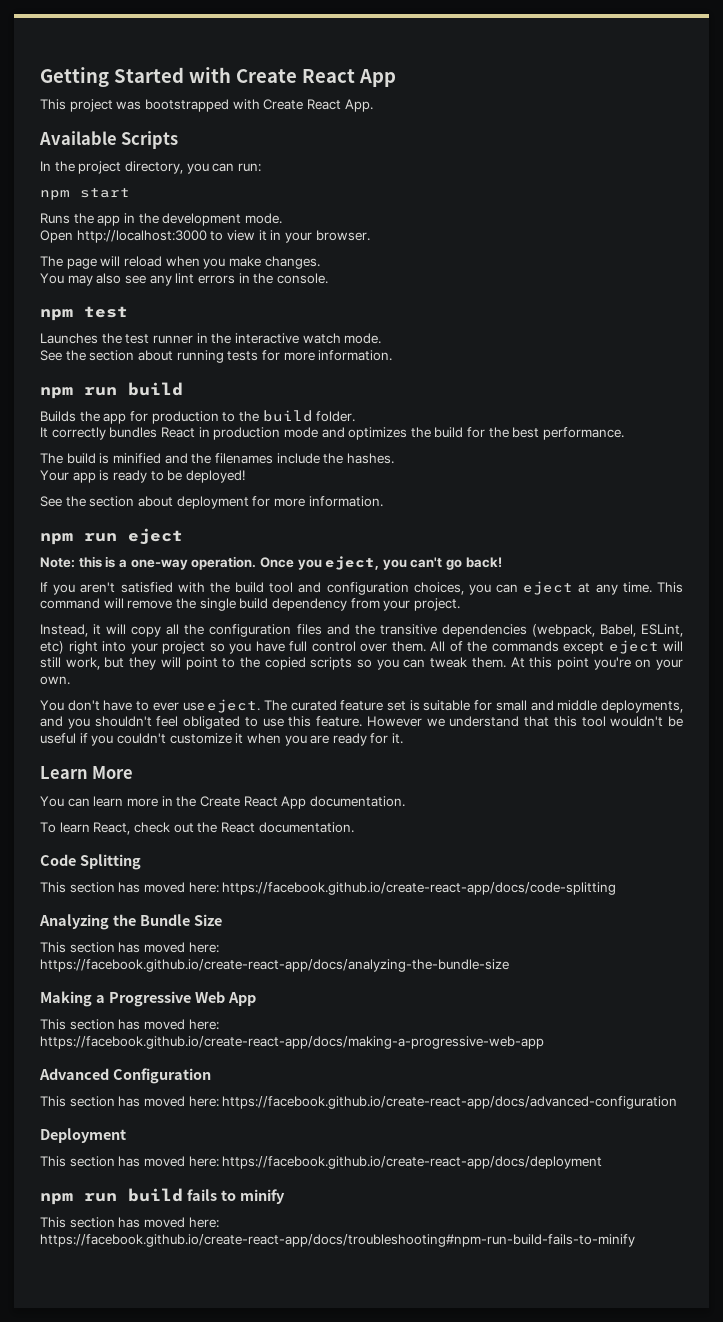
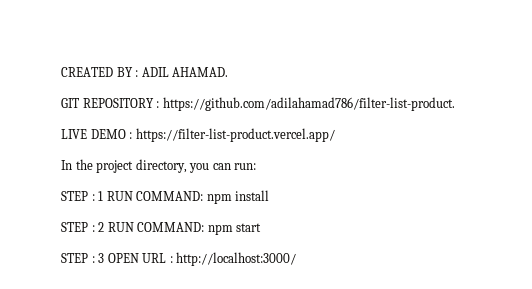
- Getting Started with Create React App
- This project was bootstrapped with Create React App.
- Available Scripts
+ CREATED BY : ADIL AHAMAD.
+ GIT REPOSITORY : https://github.com/adilahamad786/filter-list-product.
+ LIVE DEMO : https://filter-list-product.vercel.app/
- npm start
- Runs the app in the development mode.
- Open http://localhost:3000 to view it in your browser.
- The page will reload when you make changes.
- You may also see any lint errors in the console.
- npm test
- Launches the test runner in the interactive watch mode.
- See the section about running tests for more information.
- npm run build
- Builds the app for production to the build folder.
- It correctly bundles React in production mode and optimizes the build for the best performance.
- The build is minified and the filenames include the hashes.
- Your app is ready to be deployed!
- See the section about deployment for more information.
- npm run eject
- Note: this is a one-way operation. Once you eject, you can't go back!
- If you aren't satisfied with the build tool and configuration choices, you can eject at any time. This command will remove the single build dependency from your project.
- Instead, it will copy all the configuration files and the transitive dependencies (webpack, Babel, ESLint, etc) right into your project so you have full control over them. All of the commands except eject will still work, but they will point to the copied scripts so you can tweak them. At this point you're on your own.
- You don't have to ever use eject. The curated feature set is suitable for small and middle deployments, and you shouldn't feel obligated to use this feature. However we understand that this tool wouldn't be useful if you couldn't customize it when you are ready for it.
- Learn More
- You can learn more in the Create React App documentation.
- To learn React, check out the React documentation.
- Code Splitting
- This section has moved here: https://facebook.github.io/create-react-app/docs/code-splitting
- Analyzing the Bundle Size
- This section has moved here: https://facebook.github.io/create-react-app/docs/analyzing-the-bundle-size
- Making a Progressive Web App
- This section has moved here: https://facebook.github.io/create-react-app/docs/making-a-progressive-web-app
- Advanced Configuration
- This section has moved here: https://facebook.github.io/create-react-app/docs/advanced-configuration
- Deployment
- This section has moved here: https://facebook.github.io/create-react-app/docs/deployment
- npm run build fails to minify
- This section has moved here: https://facebook.github.io/create-react-app/docs/troubleshooting#npm-run-build-fails-to-minify
+ STEP : 1 RUN COMMAND: npm install
+ STEP : 2 RUN COMMAND: npm start
+ STEP : 3 OPEN URL : http://localhost:3000/

